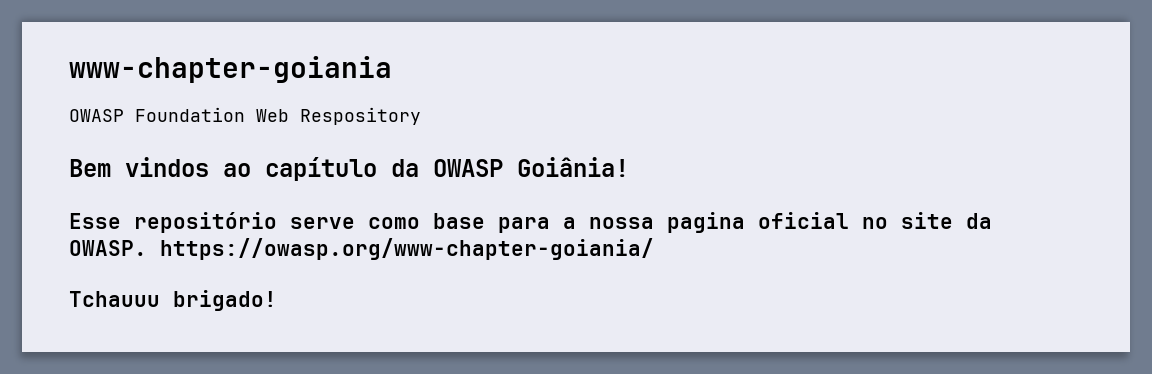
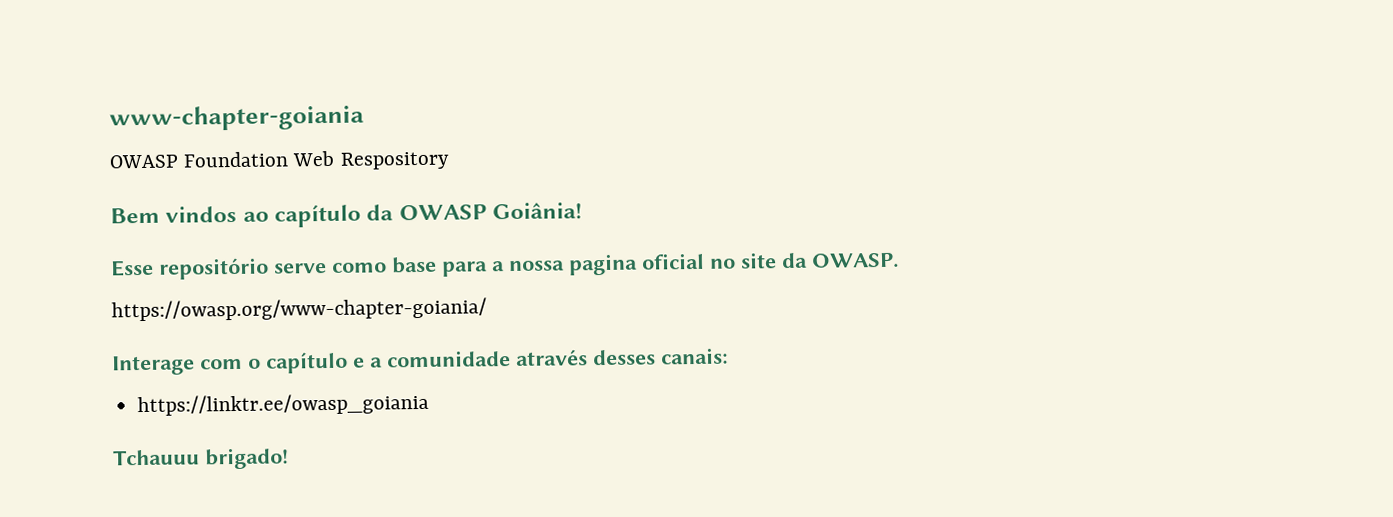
- Esse repositório serve como base para a nossa pagina oficial no site da OWASP. https://owasp.org/www-chapter-goiania/
+ Esse repositório serve como base para a nossa pagina oficial no site da OWASP.
+ https://owasp.org/www-chapter-goiania/
+ Interage com o capítulo e a comunidade através desses canais:
+ https://linktr.ee/owasp_goiania

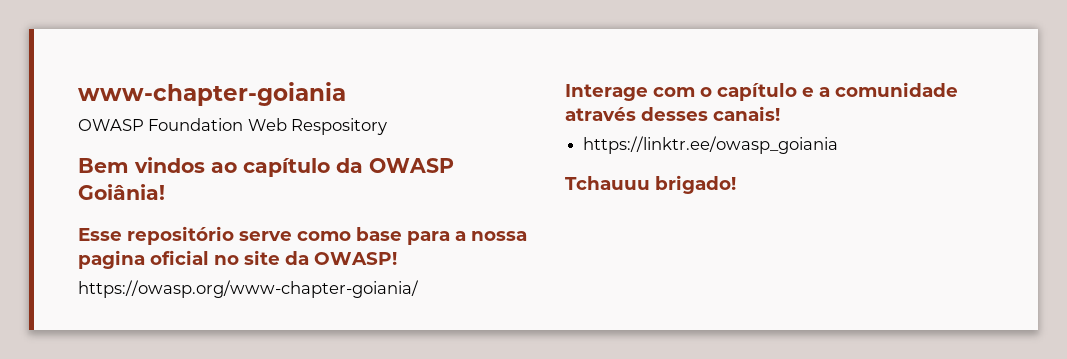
- Esse repositório serve como base para a nossa pagina oficial no site da OWASP.
+ Esse repositório serve como base para a nossa pagina oficial no site da OWASP!
- Interage com o capítulo e a comunidade através desses canais:
+ Interage com o capítulo e a comunidade através desses canais!

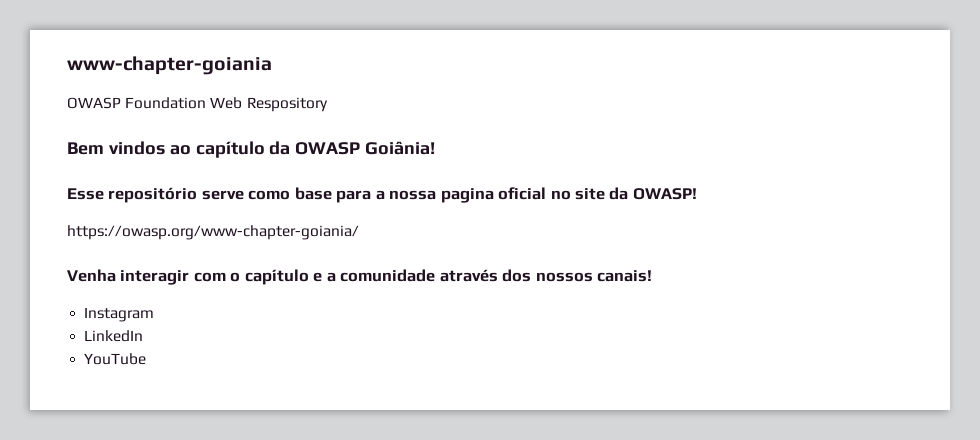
- Interage com o capítulo e a comunidade através desses canais!
+ Venha interagir com o capítulo e a comunidade através dos nossos canais!
- https://linktr.ee/owasp_goiania
- Tchauuu brigado!
+ Instagram
+ LinkedIn
+ YouTube

